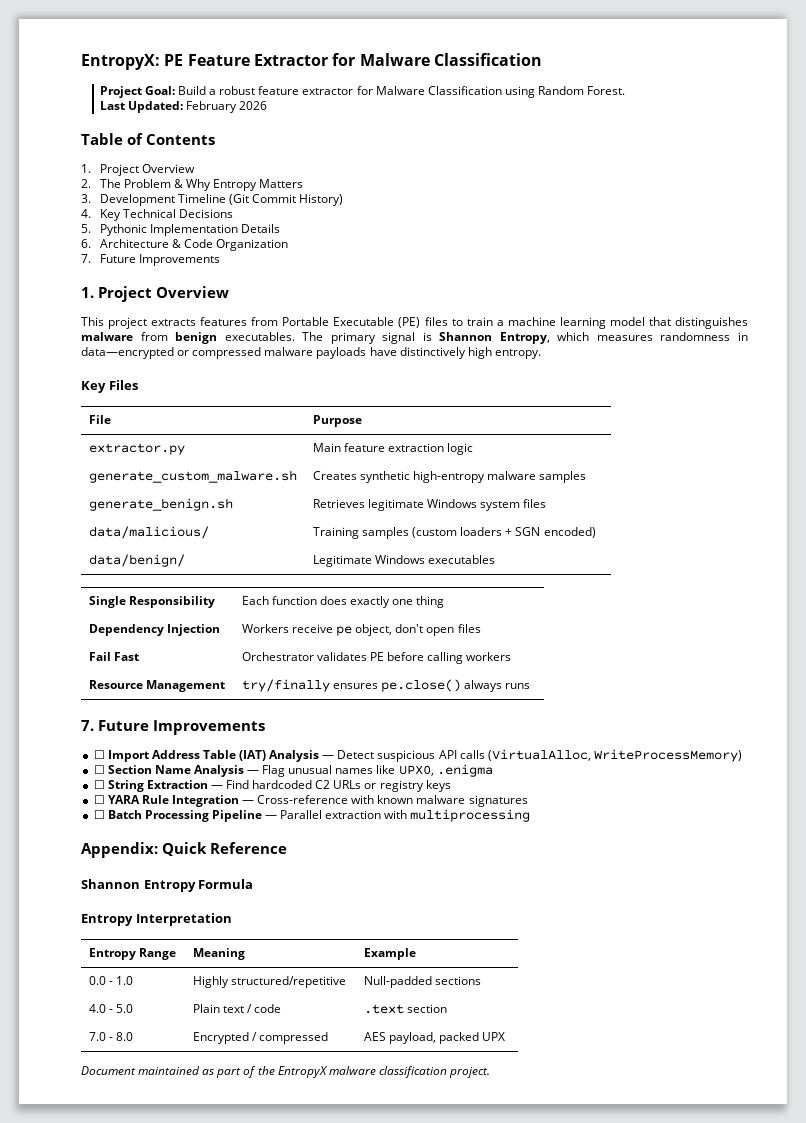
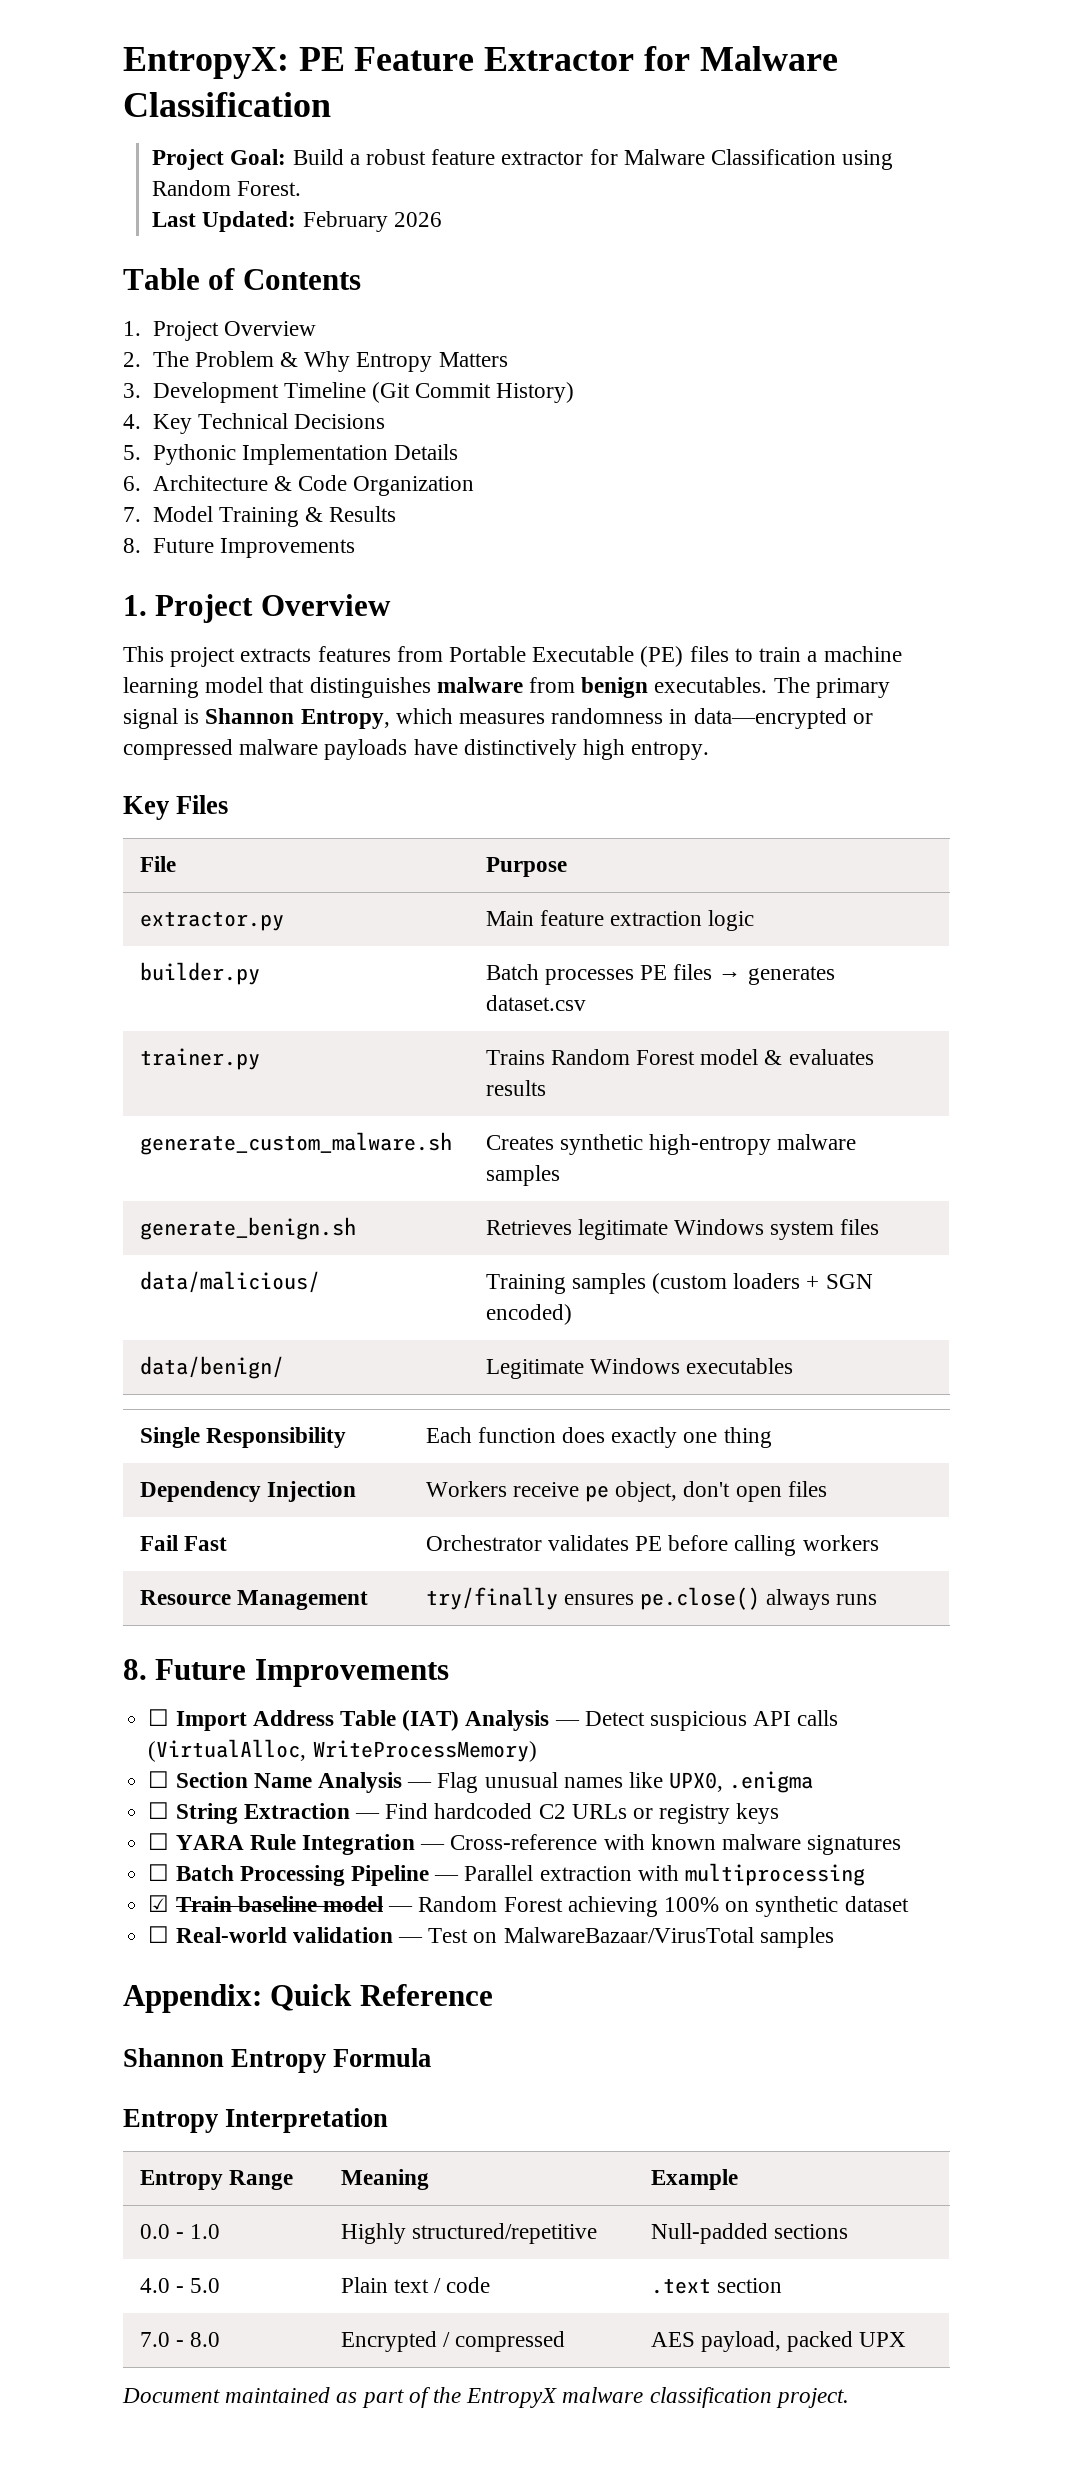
  6. Architecture & Code Organization
- 7. Future Improvements
+ 7. Model Training & Results
+ 8. Future Improvements
+ builder.py | Batch processes PE files → generates dataset.csv
+ trainer.py | Trains Random Forest model & evaluates results
  Resource Management | try/finally ensures pe.close() always runs
- 7. Future Improvements
+ 8. Future Improvements
+ ☑ Train baseline model — Random Forest achieving 100% on synthetic dataset
+ ☐ Real-world validation — Test on MalwareBazaar/VirusTotal samples

